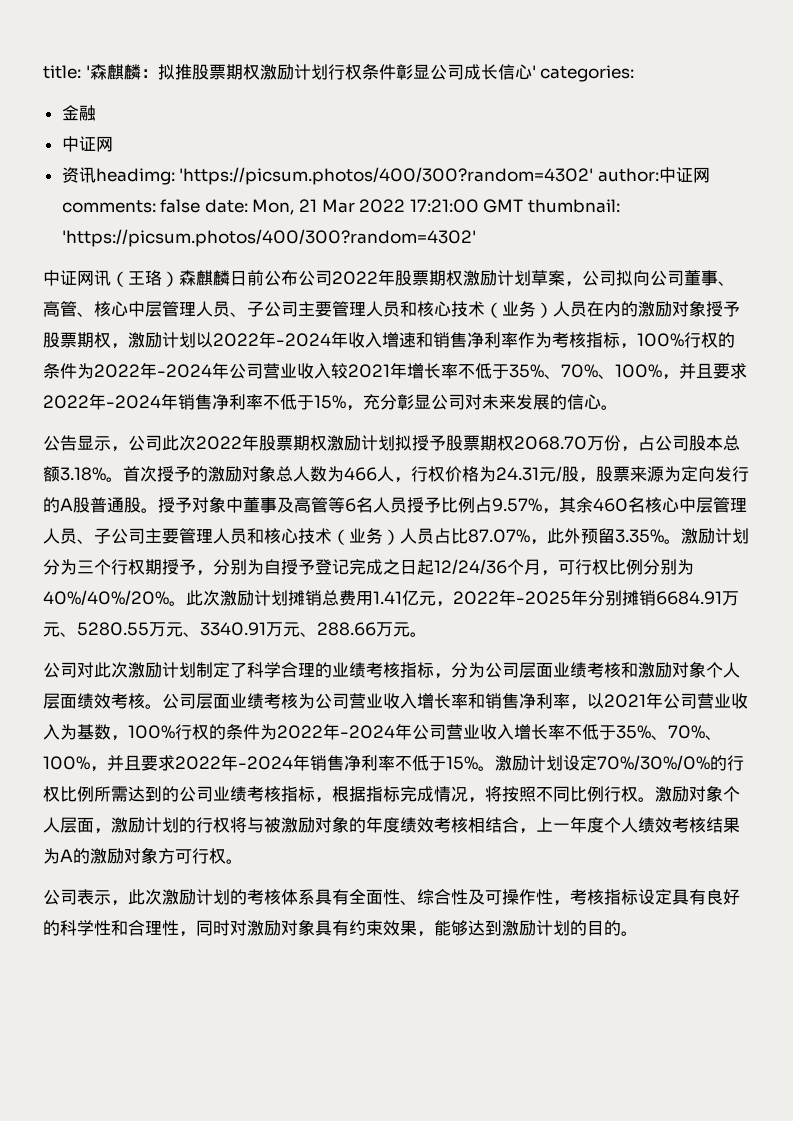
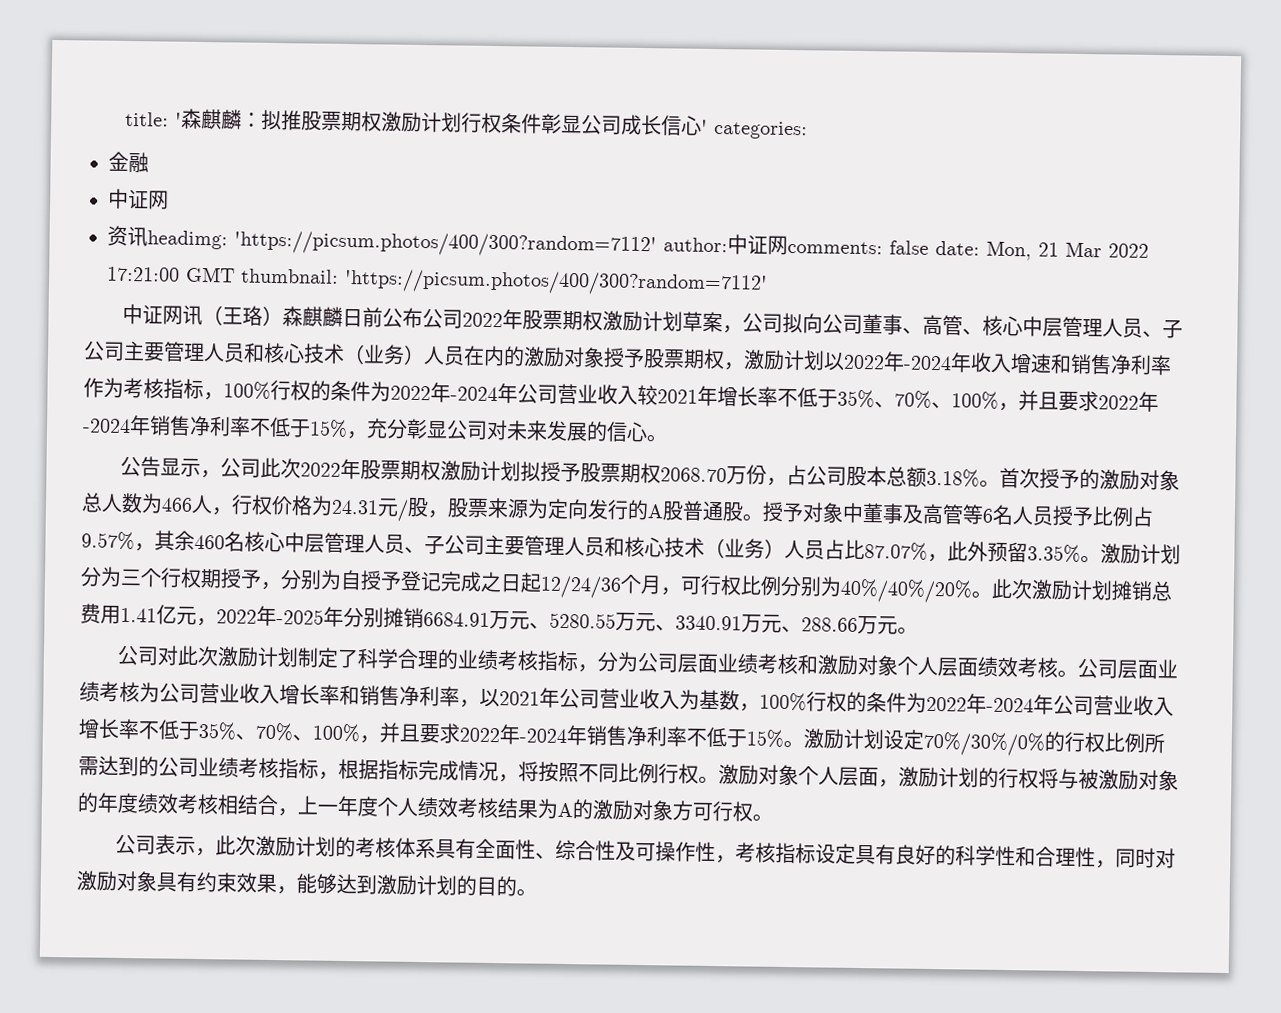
- 资讯headimg: 'https://picsum.photos/400/300?random=4302' author:中证网comments: false date: Mon, 21 Mar 2022 17:21:00 GMT thumbnail: 'https://picsum.photos/400/300?random=4302'
+ 资讯headimg: 'https://picsum.photos/400/300?random=7112' author:中证网comments: false date: Mon, 21 Mar 2022 17:21:00 GMT thumbnail: 'https://picsum.photos/400/300?random=7112'

